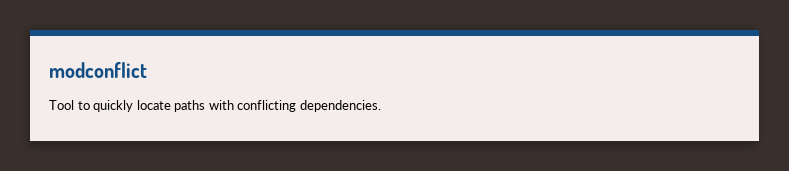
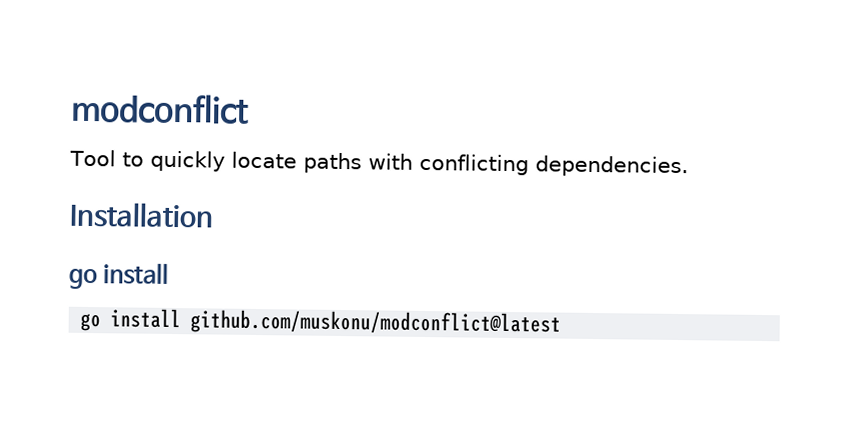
+ Installation
+ go install
+ go install github.com/muskonu/modconflict@latest

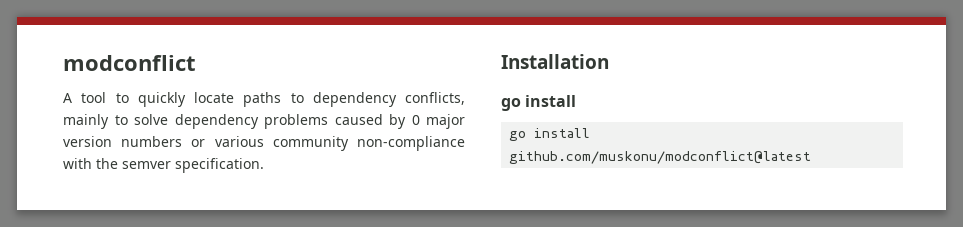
- Tool to quickly locate paths with conflicting dependencies.
+ A tool to quickly locate paths to dependency conflicts, mainly to solve dependency problems caused by 0 major version numbers or various community non-compliance with the semver specification.

